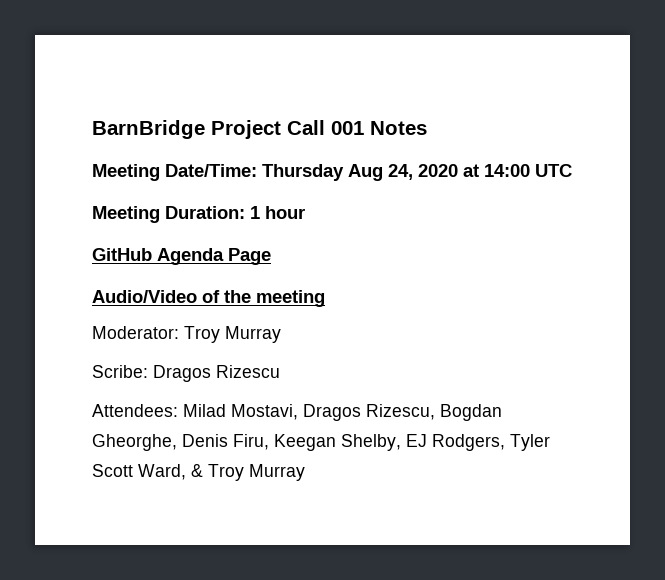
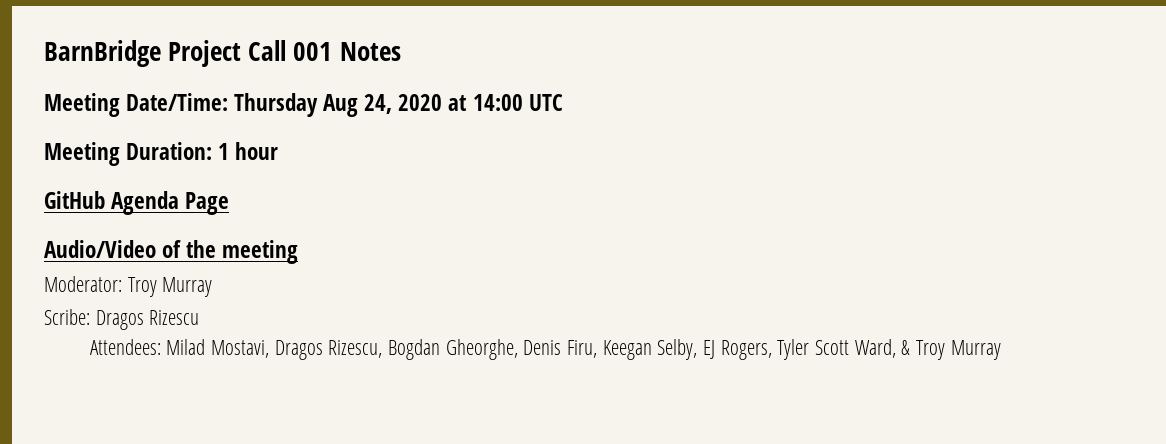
- Attendees: Milad Mostavi, Dragos Rizescu, Bogdan Gheorghe, Denis Firu, Keegan Shelby, EJ Rodgers, Tyler Scott Ward, & Troy Murray
+ Attendees: Milad Mostavi, Dragos Rizescu, Bogdan Gheorghe, Denis Firu, Keegan Selby, EJ Rogers, Tyler Scott Ward, & Troy Murray

